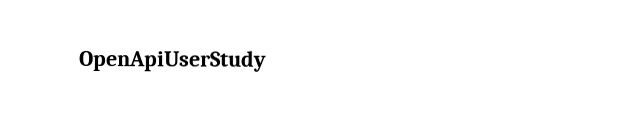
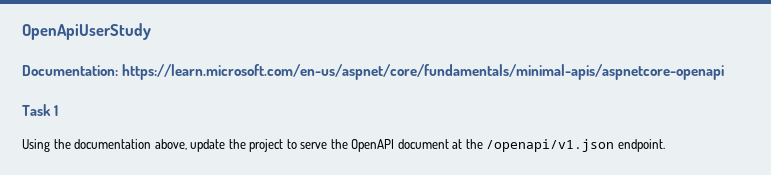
+ Documentation: https://learn.microsoft.com/en-us/aspnet/core/fundamentals/minimal-apis/aspnetcore-openapi
+ Task 1
+ Using the documentation above, update the project to serve the OpenAPI document at the /openapi/v1.json endpoint.

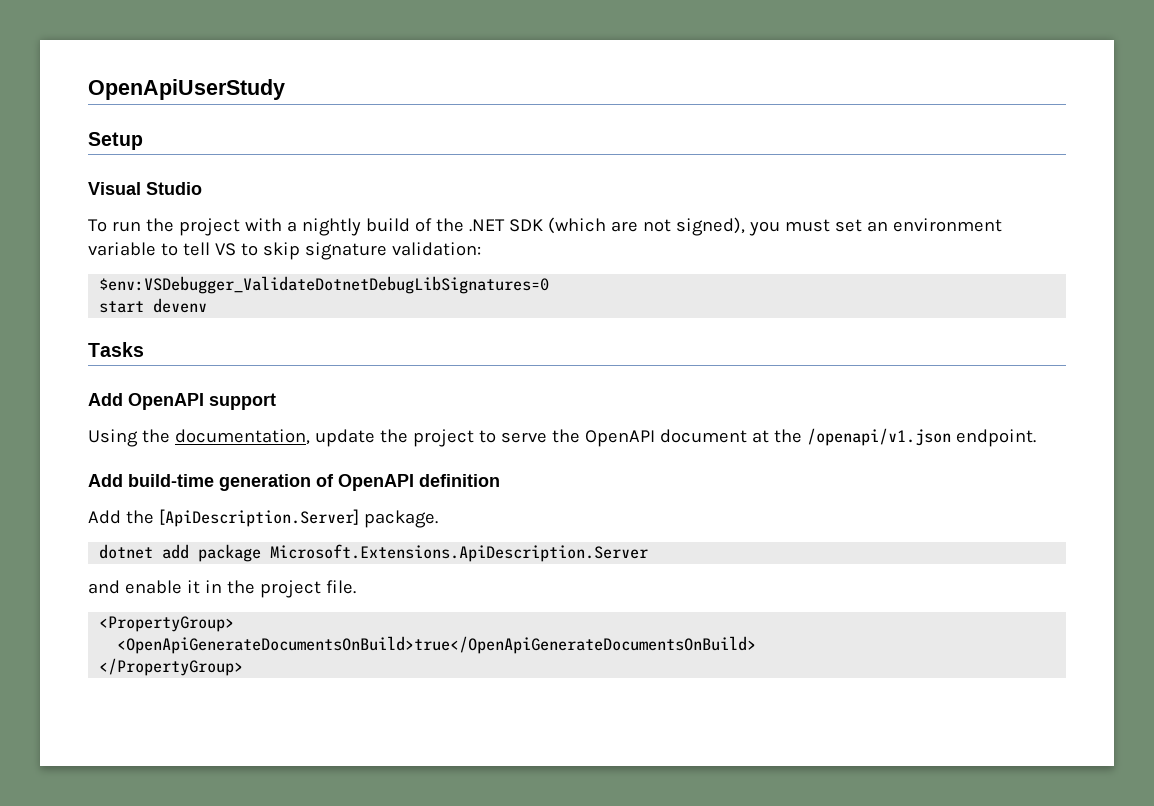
- Documentation: https://learn.microsoft.com/en-us/aspnet/core/fundamentals/minimal-apis/aspnetcore-openapi
- Task 1
+ Setup
+ Visual Studio
+ To run the project with a nightly build of the .NET SDK (which are not signed), you must set an environment variable to tell VS to skip signature validation:
+ $env:VSDebugger_ValidateDotnetDebugLibSignatures=0
+ start devenv
+ Tasks
+ Add OpenAPI support
- Using the documentation above, update the project to serve the OpenAPI document at the /openapi/v1.json endpoint.
+ Using the documentation, update the project to serve the OpenAPI document at the /openapi/v1.json endpoint.
+ Add build-time generation of OpenAPI definition
+ Add the [ApiDescription.Server] package.
+ dotnet add package Microsoft.Extensions.ApiDescription.Server
+ and enable it in the project file.
+ <PropertyGroup>
+ <OpenApiGenerateDocumentsOnBuild>true</OpenApiGenerateDocumentsOnBuild>
+ </PropertyGroup>

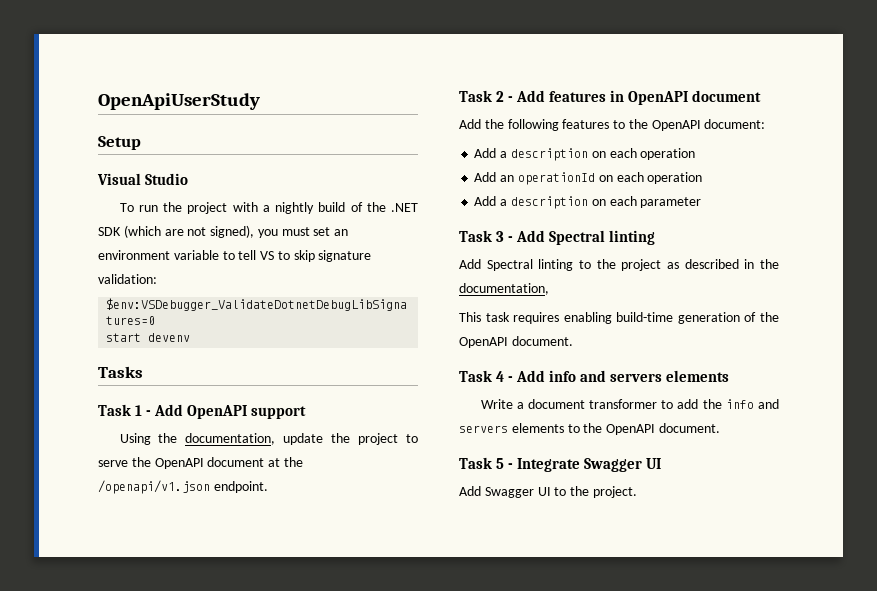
- Add OpenAPI support
+ Task 1 - Add OpenAPI support
- Add build-time generation of OpenAPI definition
- Add the [ApiDescription.Server] package.
- dotnet add package Microsoft.Extensions.ApiDescription.Server
- and enable it in the project file.
- <PropertyGroup>
- <OpenApiGenerateDocumentsOnBuild>true</OpenApiGenerateDocumentsOnBuild>
- </PropertyGroup>
+ Task 2 - Add features in OpenAPI document
+ Add the following features to the OpenAPI document:
+ Add a description on each operation
+ Add an operationId on each operation
+ Add a description on each parameter
+ Task 3 - Add Spectral linting
+ Add Spectral linting to the project as described in the documentation,
+ This task requires enabling build-time generation of the OpenAPI document.
+ Task 4 - Add info and servers elements
+ Write a document transformer to add the info and servers elements to the OpenAPI document.
+ Task 5 - Integrate Swagger UI
+ Add Swagger UI to the project.

